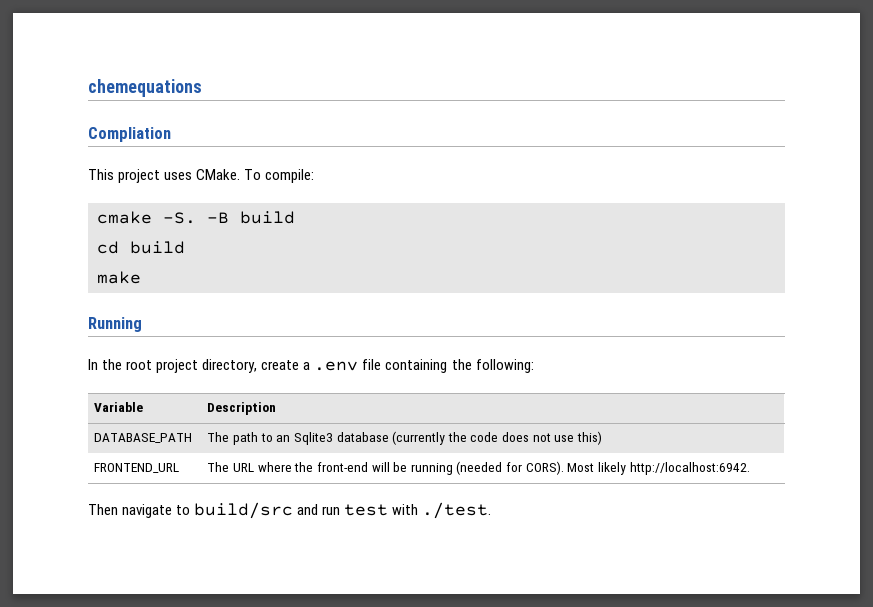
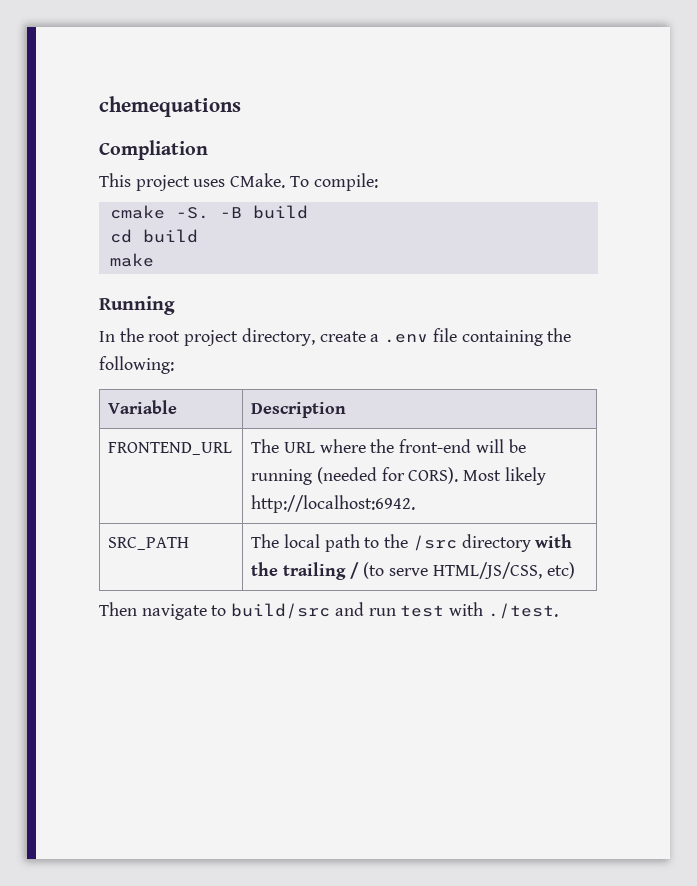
- DATABASE_PATH | The path to an Sqlite3 database (currently the code does not use this)
+ SRC_PATH | The local path to the /src directory with the trailing / (to serve HTML/JS/CSS, etc)

